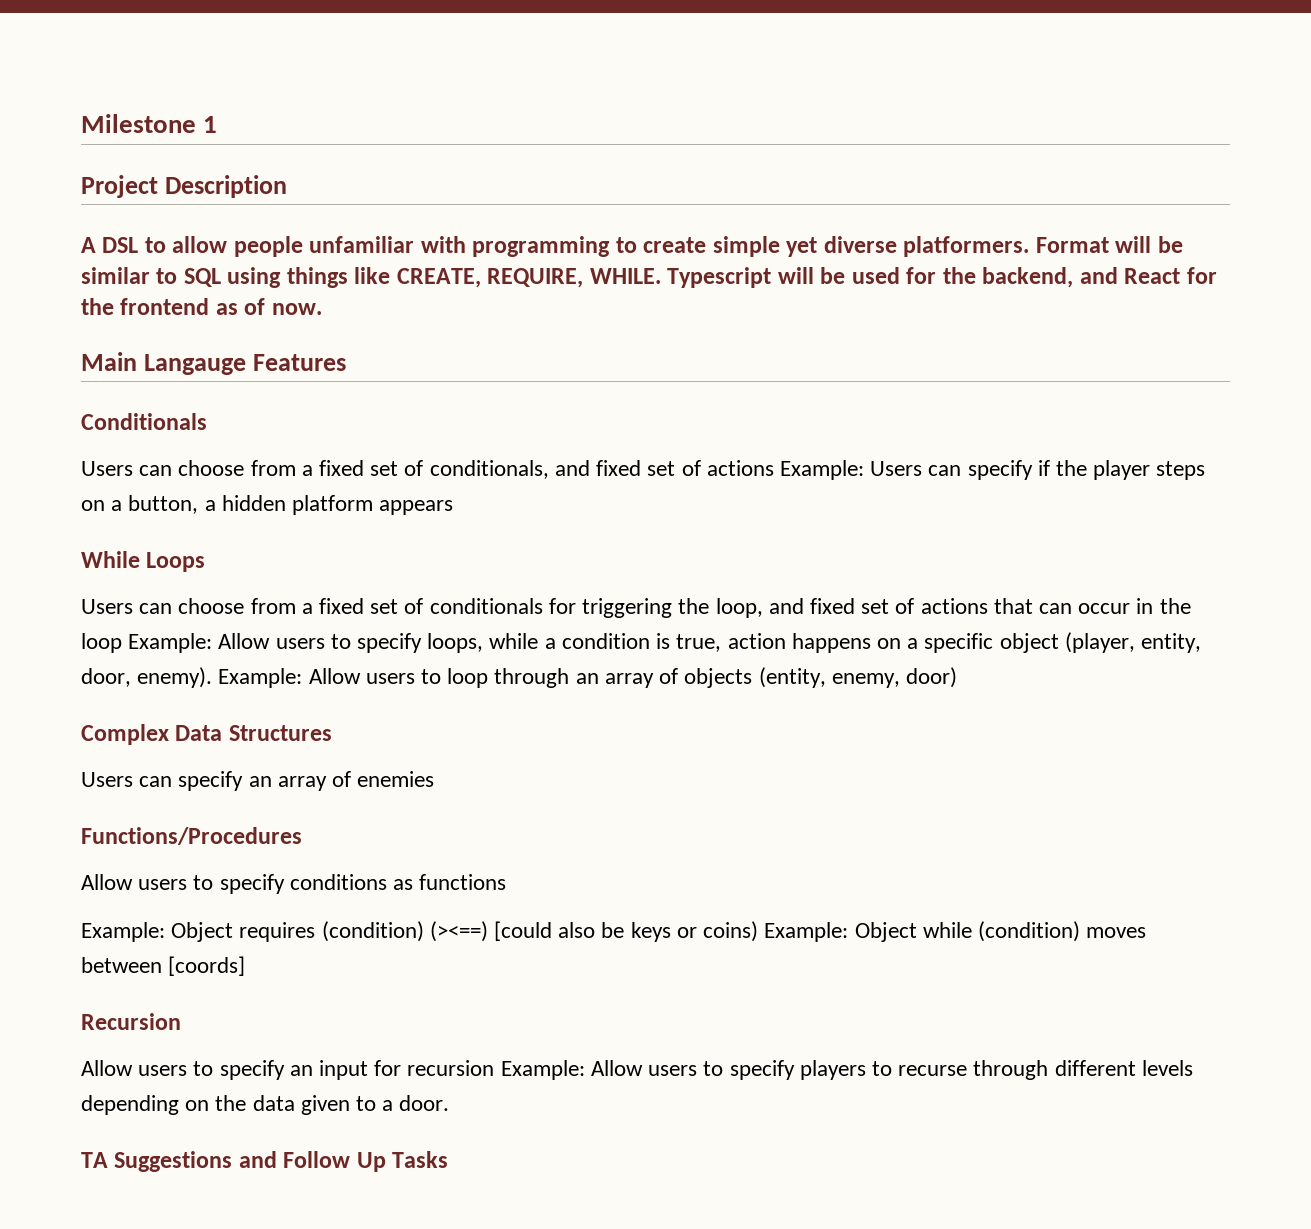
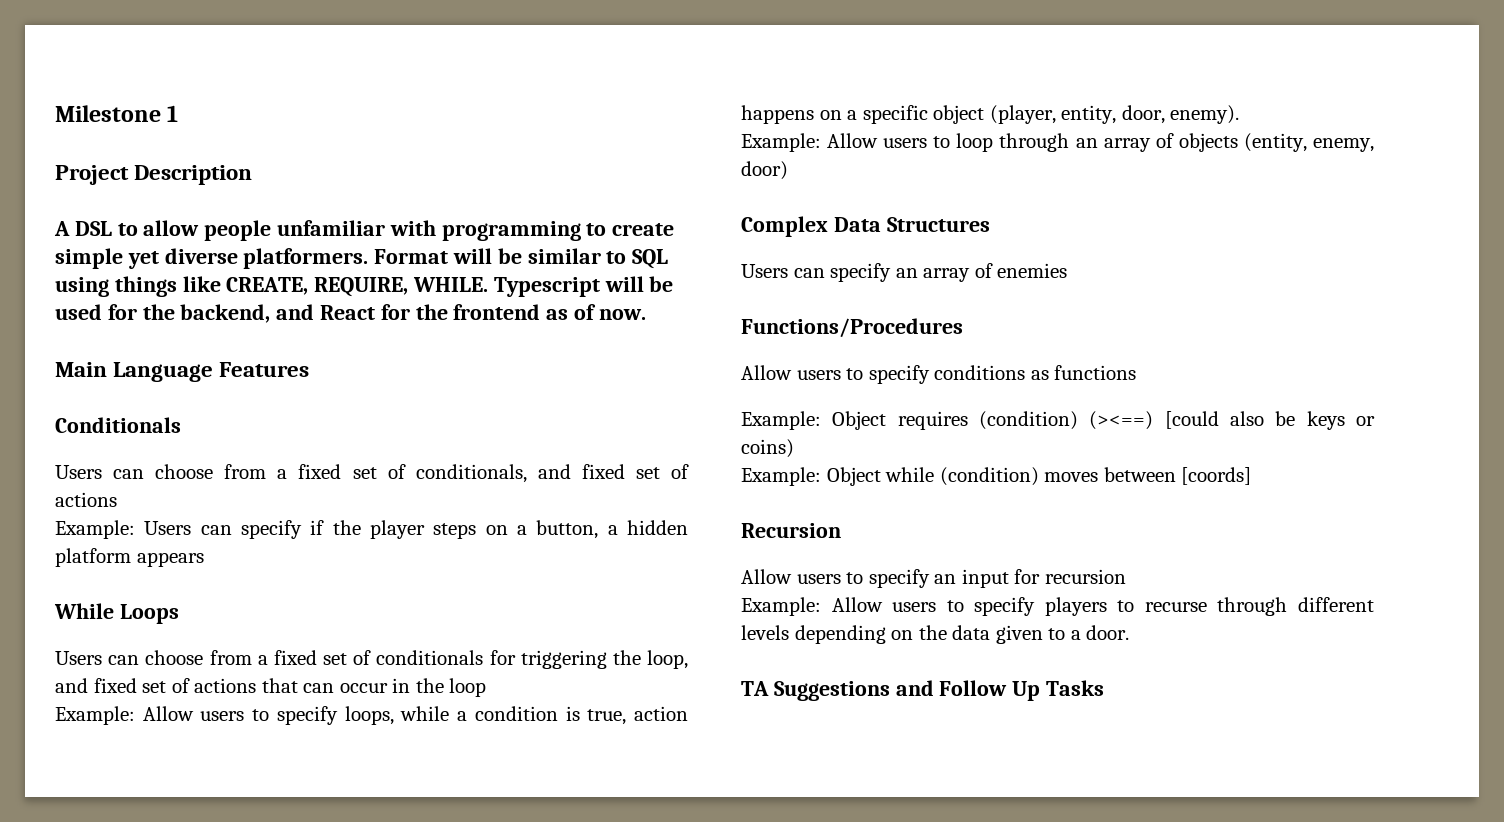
- Main Langauge Features
+ Main Language Features
- Users can choose from a fixed set of conditionals, and fixed set of actions Example: Users can specify if the player steps on a button, a hidden platform appears
+ Users can choose from a fixed set of conditionals, and fixed set of actions
+ Example: Users can specify if the player steps on a button, a hidden platform appears
- Users can choose from a fixed set of conditionals for triggering the loop, and fixed set of actions that can occur in the loop Example: Allow users to specify loops, while a condition is true, action happens on a specific object (player, entity, door, enemy). Example: Allow users to loop through an array of objects (entity, enemy, door)
+ Users can choose from a fixed set of conditionals for triggering the loop, and fixed set of actions that can occur in the loop
+ Example: Allow users to specify loops, while a condition is true, action happens on a specific object (player, entity, door, enemy).
+ Example: Allow users to loop through an array of objects (entity, enemy, door)
- Example: Object requires (condition) (><==) [could also be keys or coins) Example: Object while (condition) moves between [coords]
+ Example: Object requires (condition) (><==) [could also be keys or coins)
+ Example: Object while (condition) moves between [coords]
- Allow users to specify an input for recursion Example: Allow users to specify players to recurse through different levels depending on the data given to a door.
+ Allow users to specify an input for recursion
+ Example: Allow users to specify players to recurse through different levels depending on the data given to a door.

